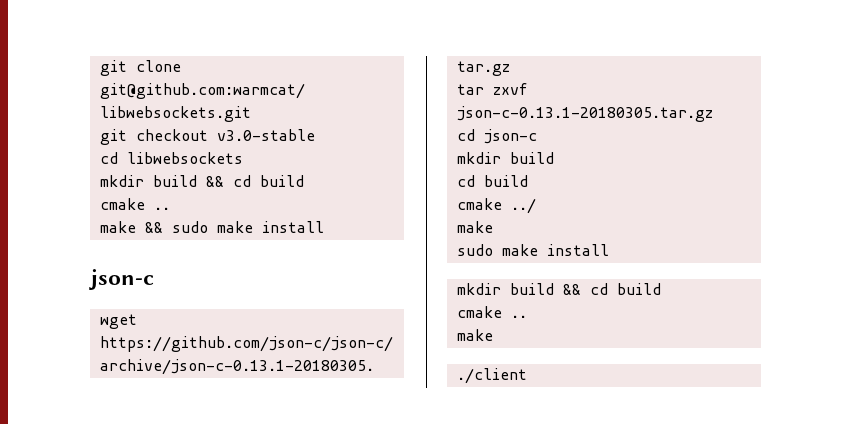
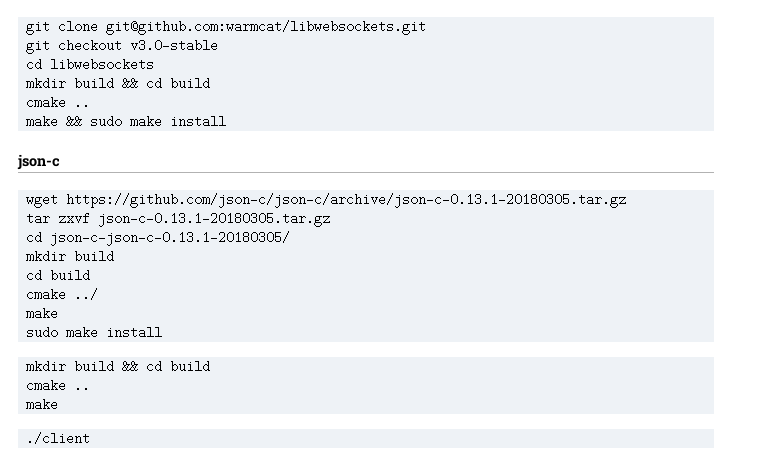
- cd json-c
+ cd json-c-json-c-0.13.1-20180305/

